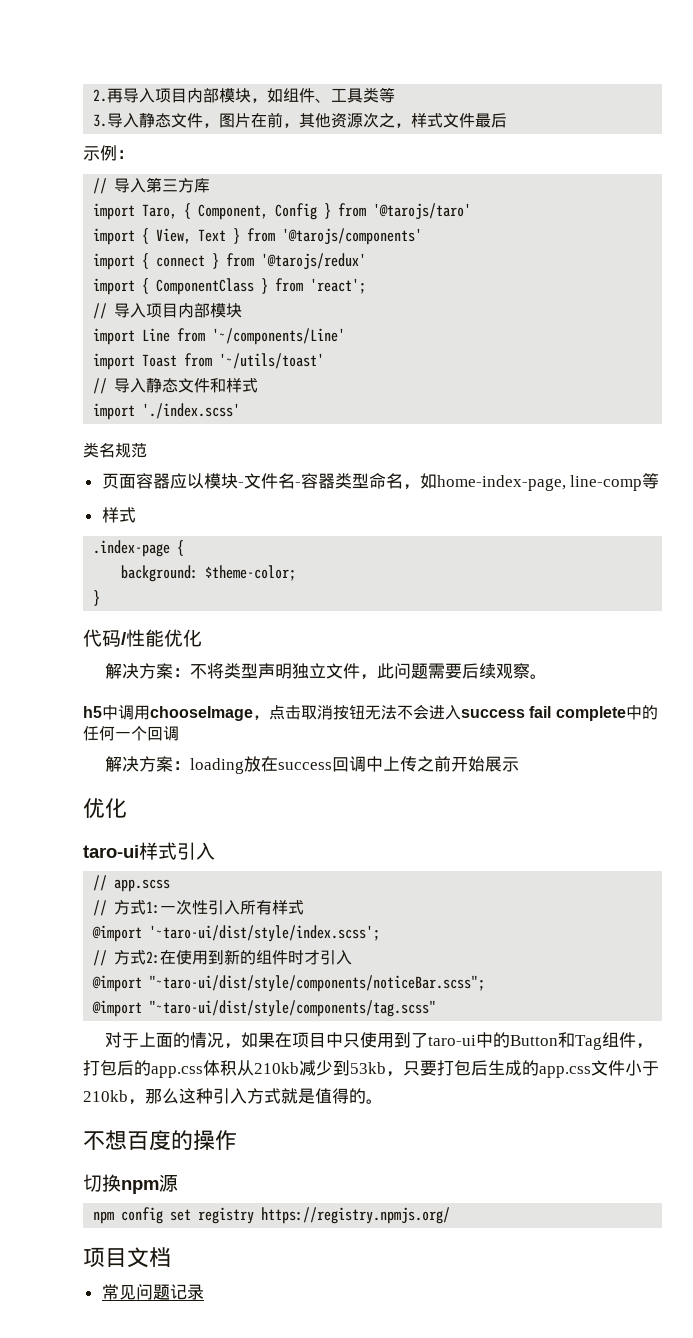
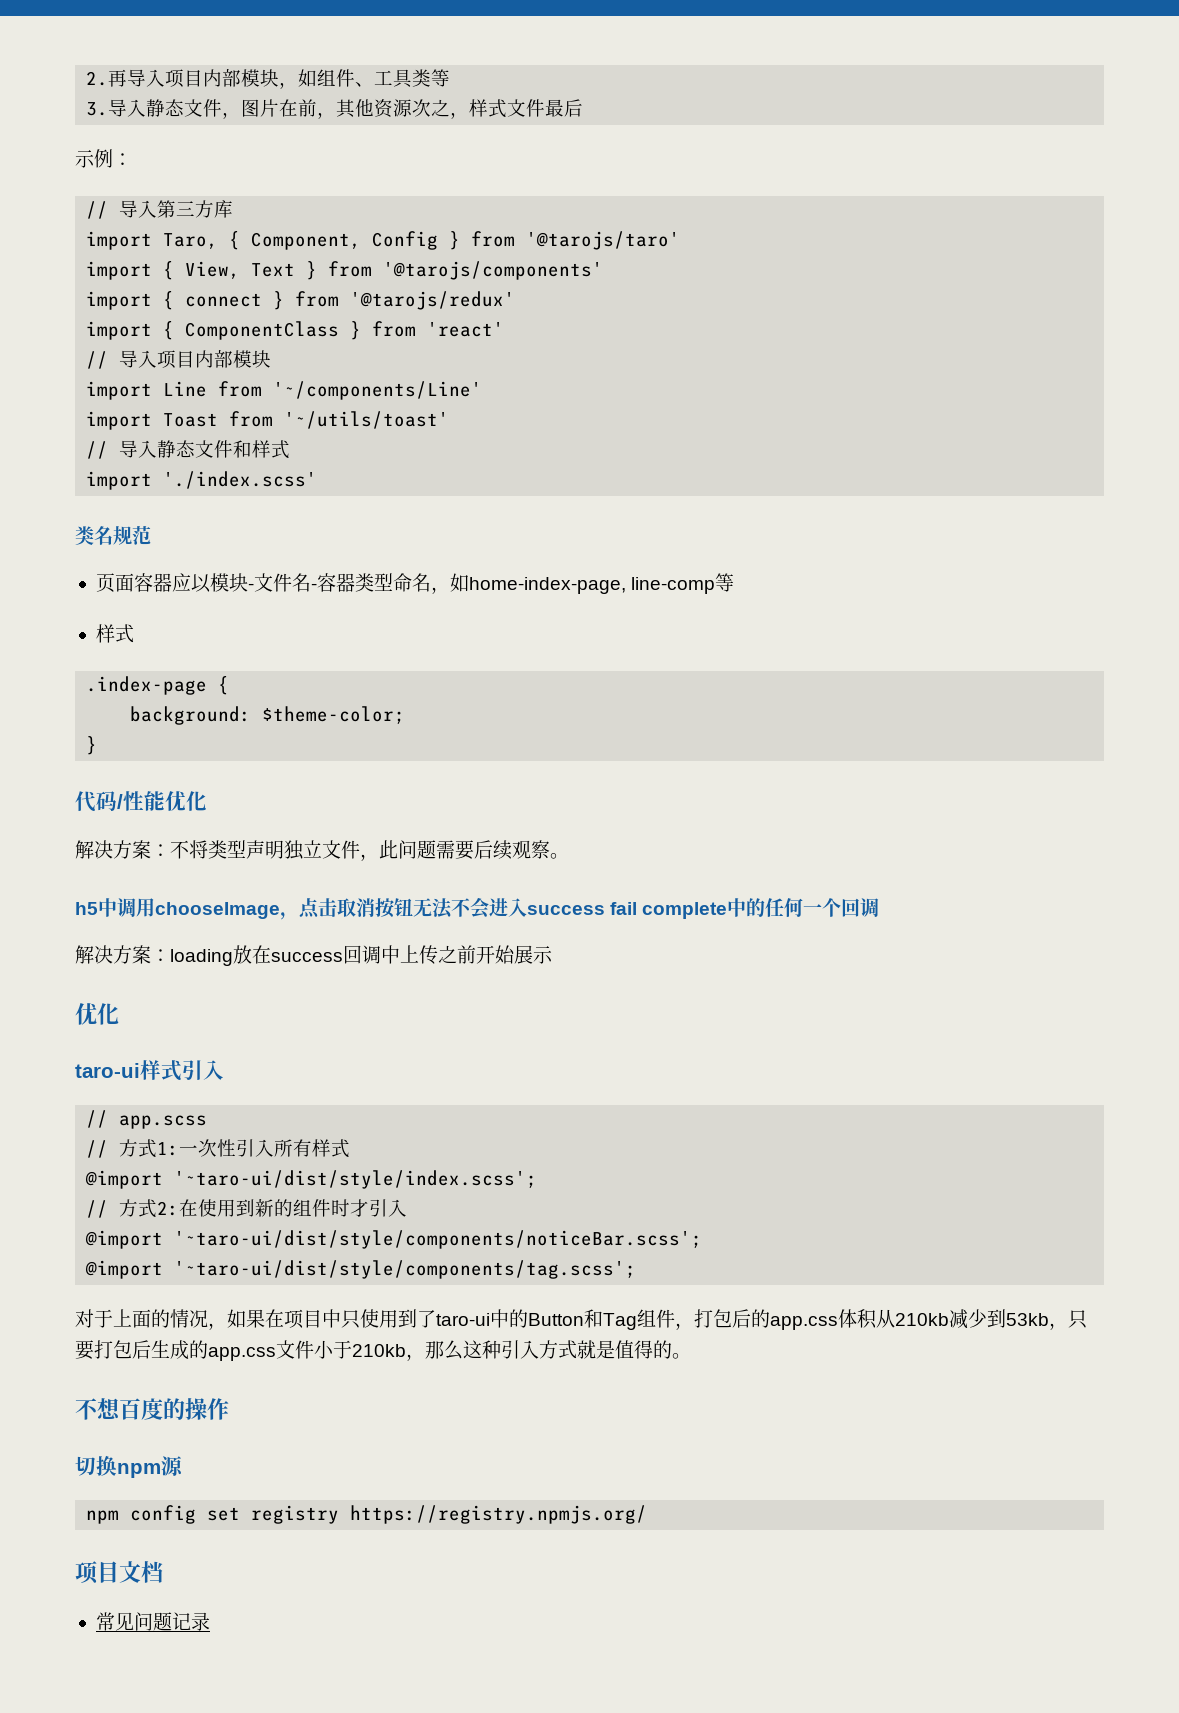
- import { ComponentClass } from 'react';
+ import { ComponentClass } from 'react'
- @import "~taro-ui/dist/style/components/noticeBar.scss";
- @import "~taro-ui/dist/style/components/tag.scss"
+ @import '~taro-ui/dist/style/components/noticeBar.scss';
+ @import '~taro-ui/dist/style/components/tag.scss';

